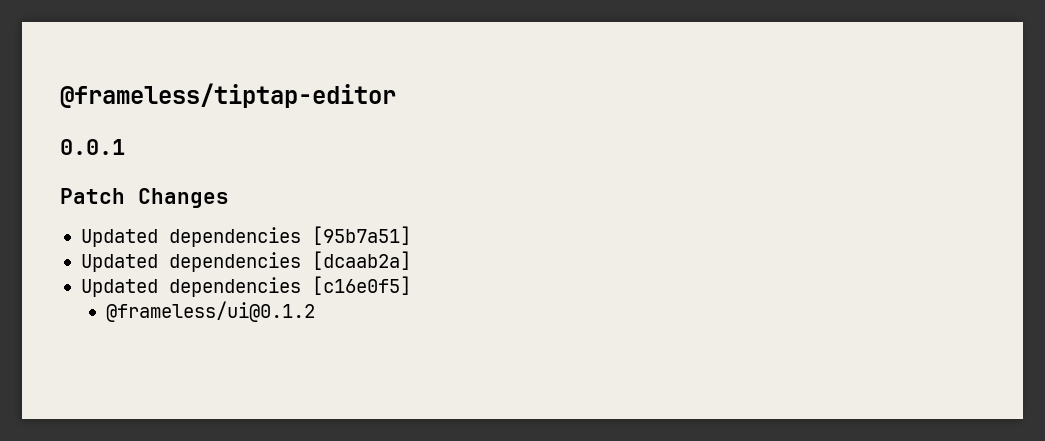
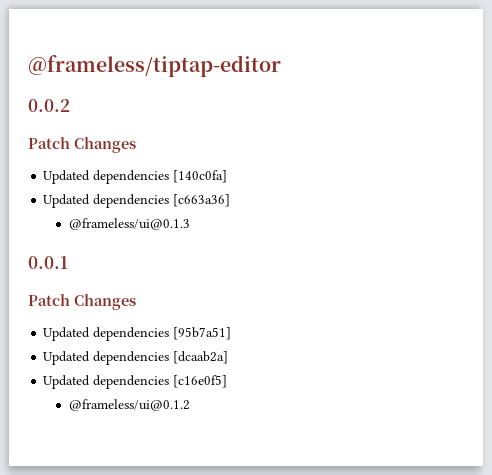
+ 0.0.2
+ Patch Changes
+ Updated dependencies [140c0fa]
+ Updated dependencies [c663a36]
+ @frameless/ui@0.1.3

